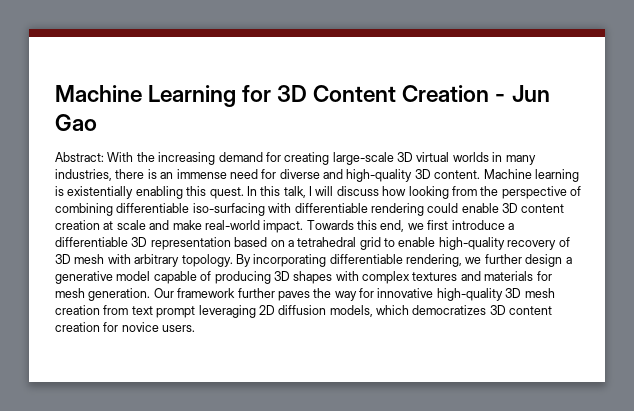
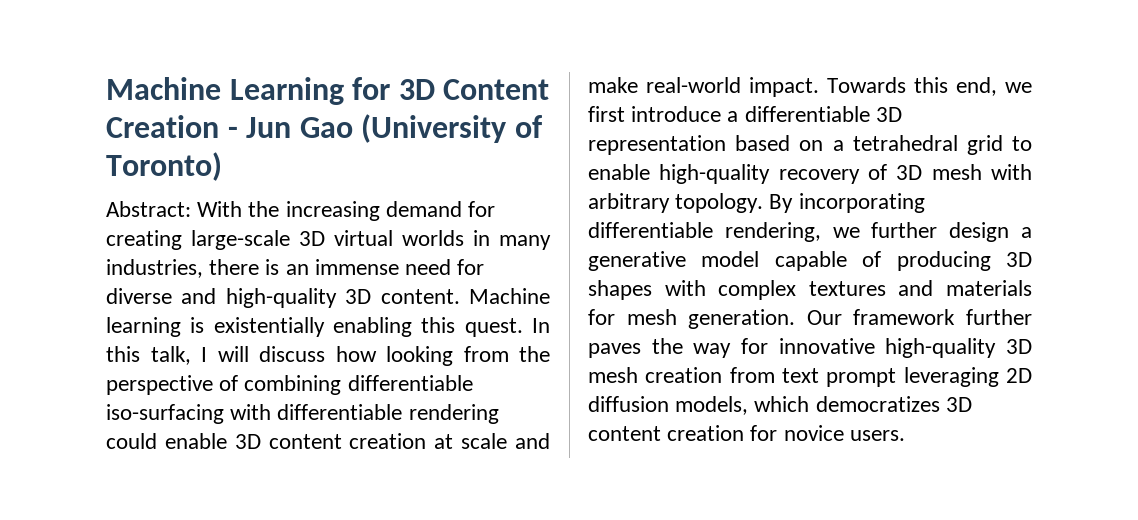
- Machine Learning for 3D Content Creation - Jun Gao
+ Machine Learning for 3D Content Creation - Jun Gao (University of Toronto)

